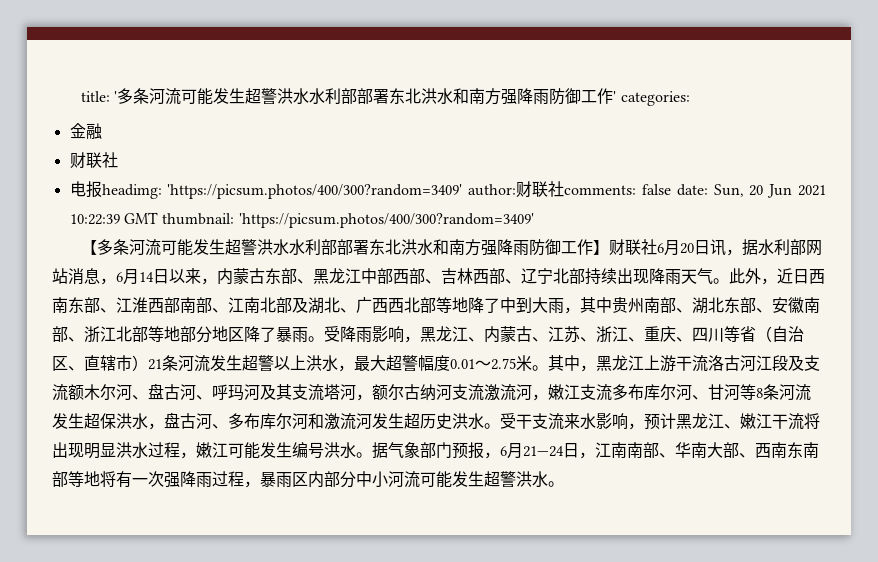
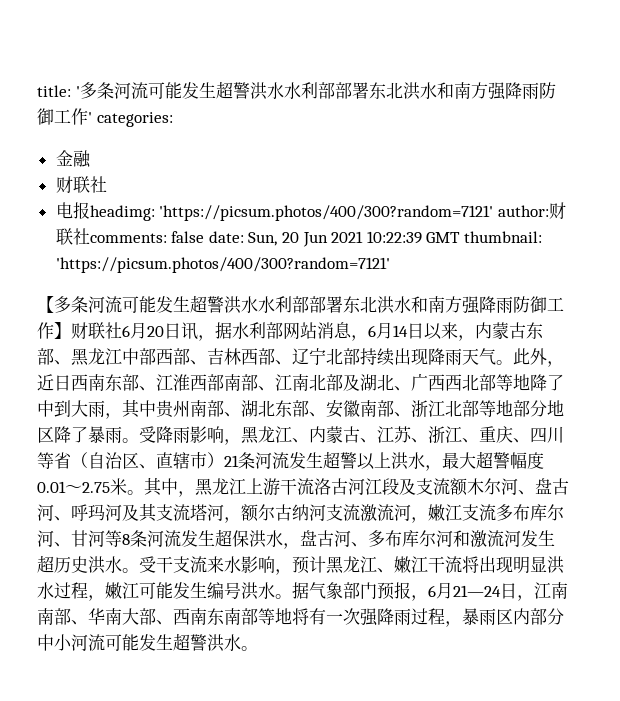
- 电报headimg: 'https://picsum.photos/400/300?random=3409' author:财联社comments: false date: Sun, 20 Jun 2021 10:22:39 GMT thumbnail: 'https://picsum.photos/400/300?random=3409'
+ 电报headimg: 'https://picsum.photos/400/300?random=7121' author:财联社comments: false date: Sun, 20 Jun 2021 10:22:39 GMT thumbnail: 'https://picsum.photos/400/300?random=7121'

